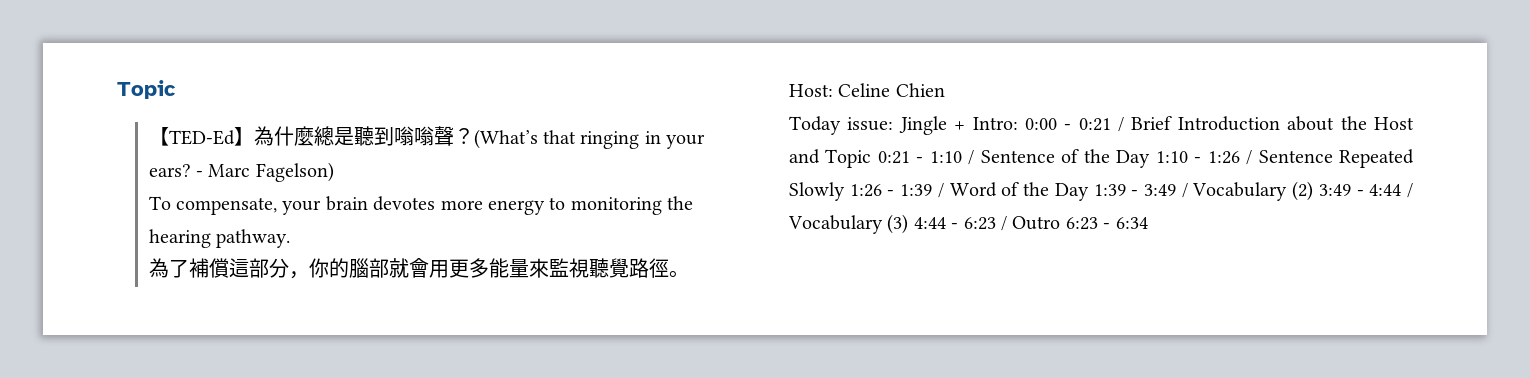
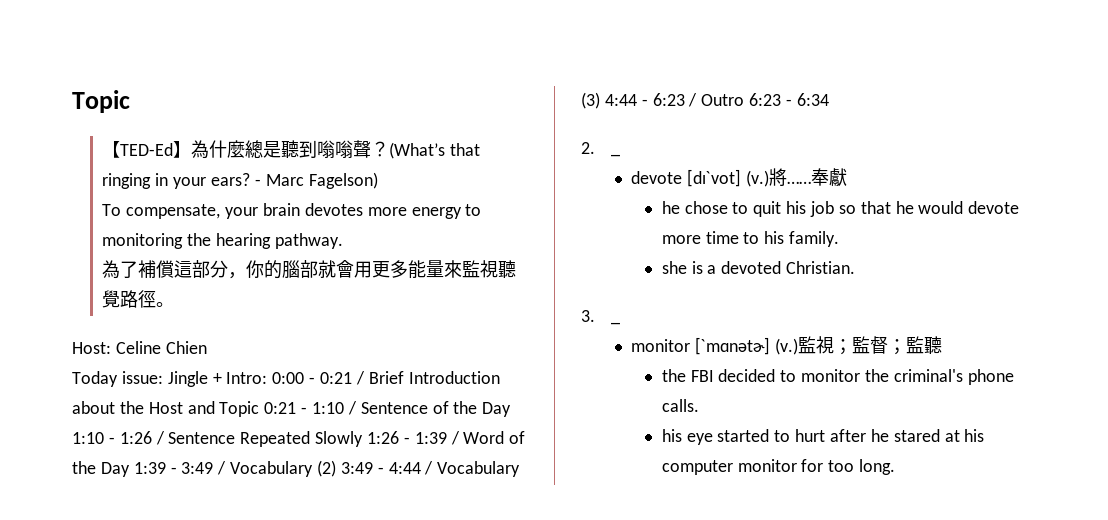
+ 2. _
+ devote [dɪˋvot] (v.)將……奉獻
+ he chose to quit his job so that he would devote more time to his family.
+ she is a devoted Christian.
+ 3. _
+ monitor [ˋmɑnətɚ] (v.)監視；監督；監聽
+ the FBI decided to monitor the criminal's phone calls.
+ his eye started to hurt after he stared at his computer monitor for too long.

